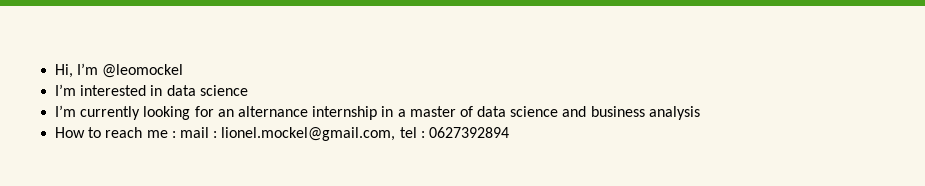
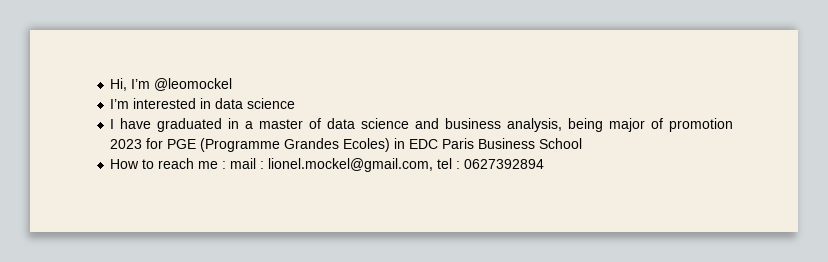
- I’m currently looking for an alternance internship in a master of data science and business analysis
+ I have graduated in a master of data science and business analysis, being major of promotion 2023 for PGE (Programme Grandes Ecoles) in EDC Paris Business School

